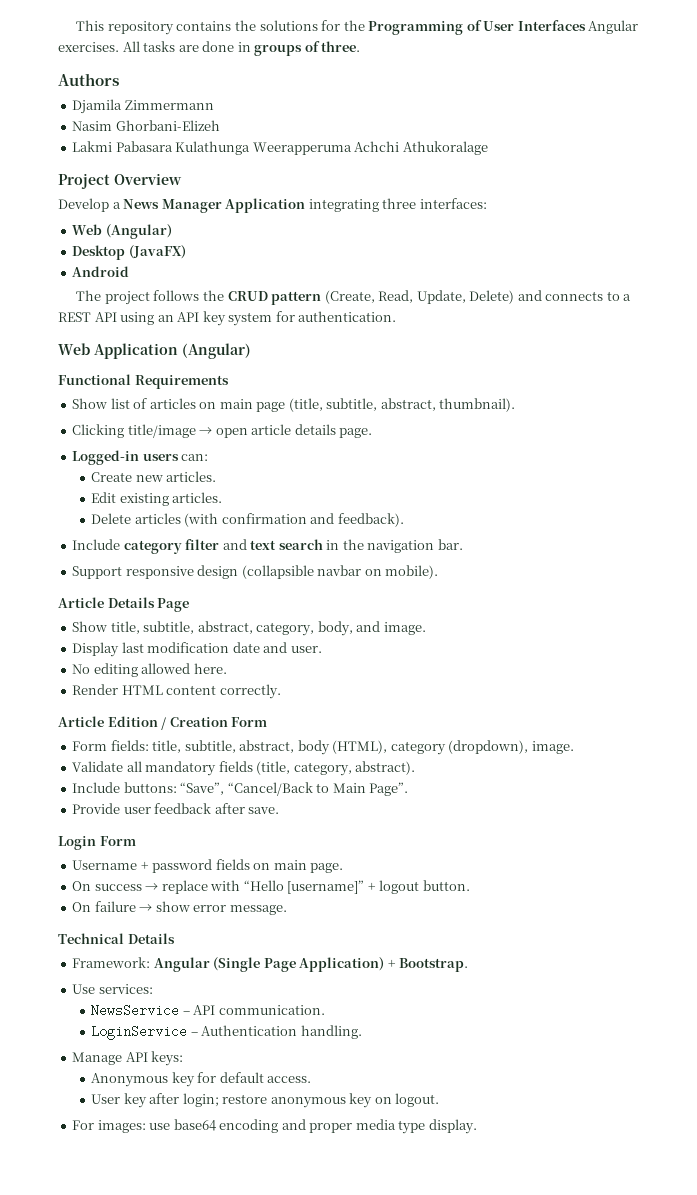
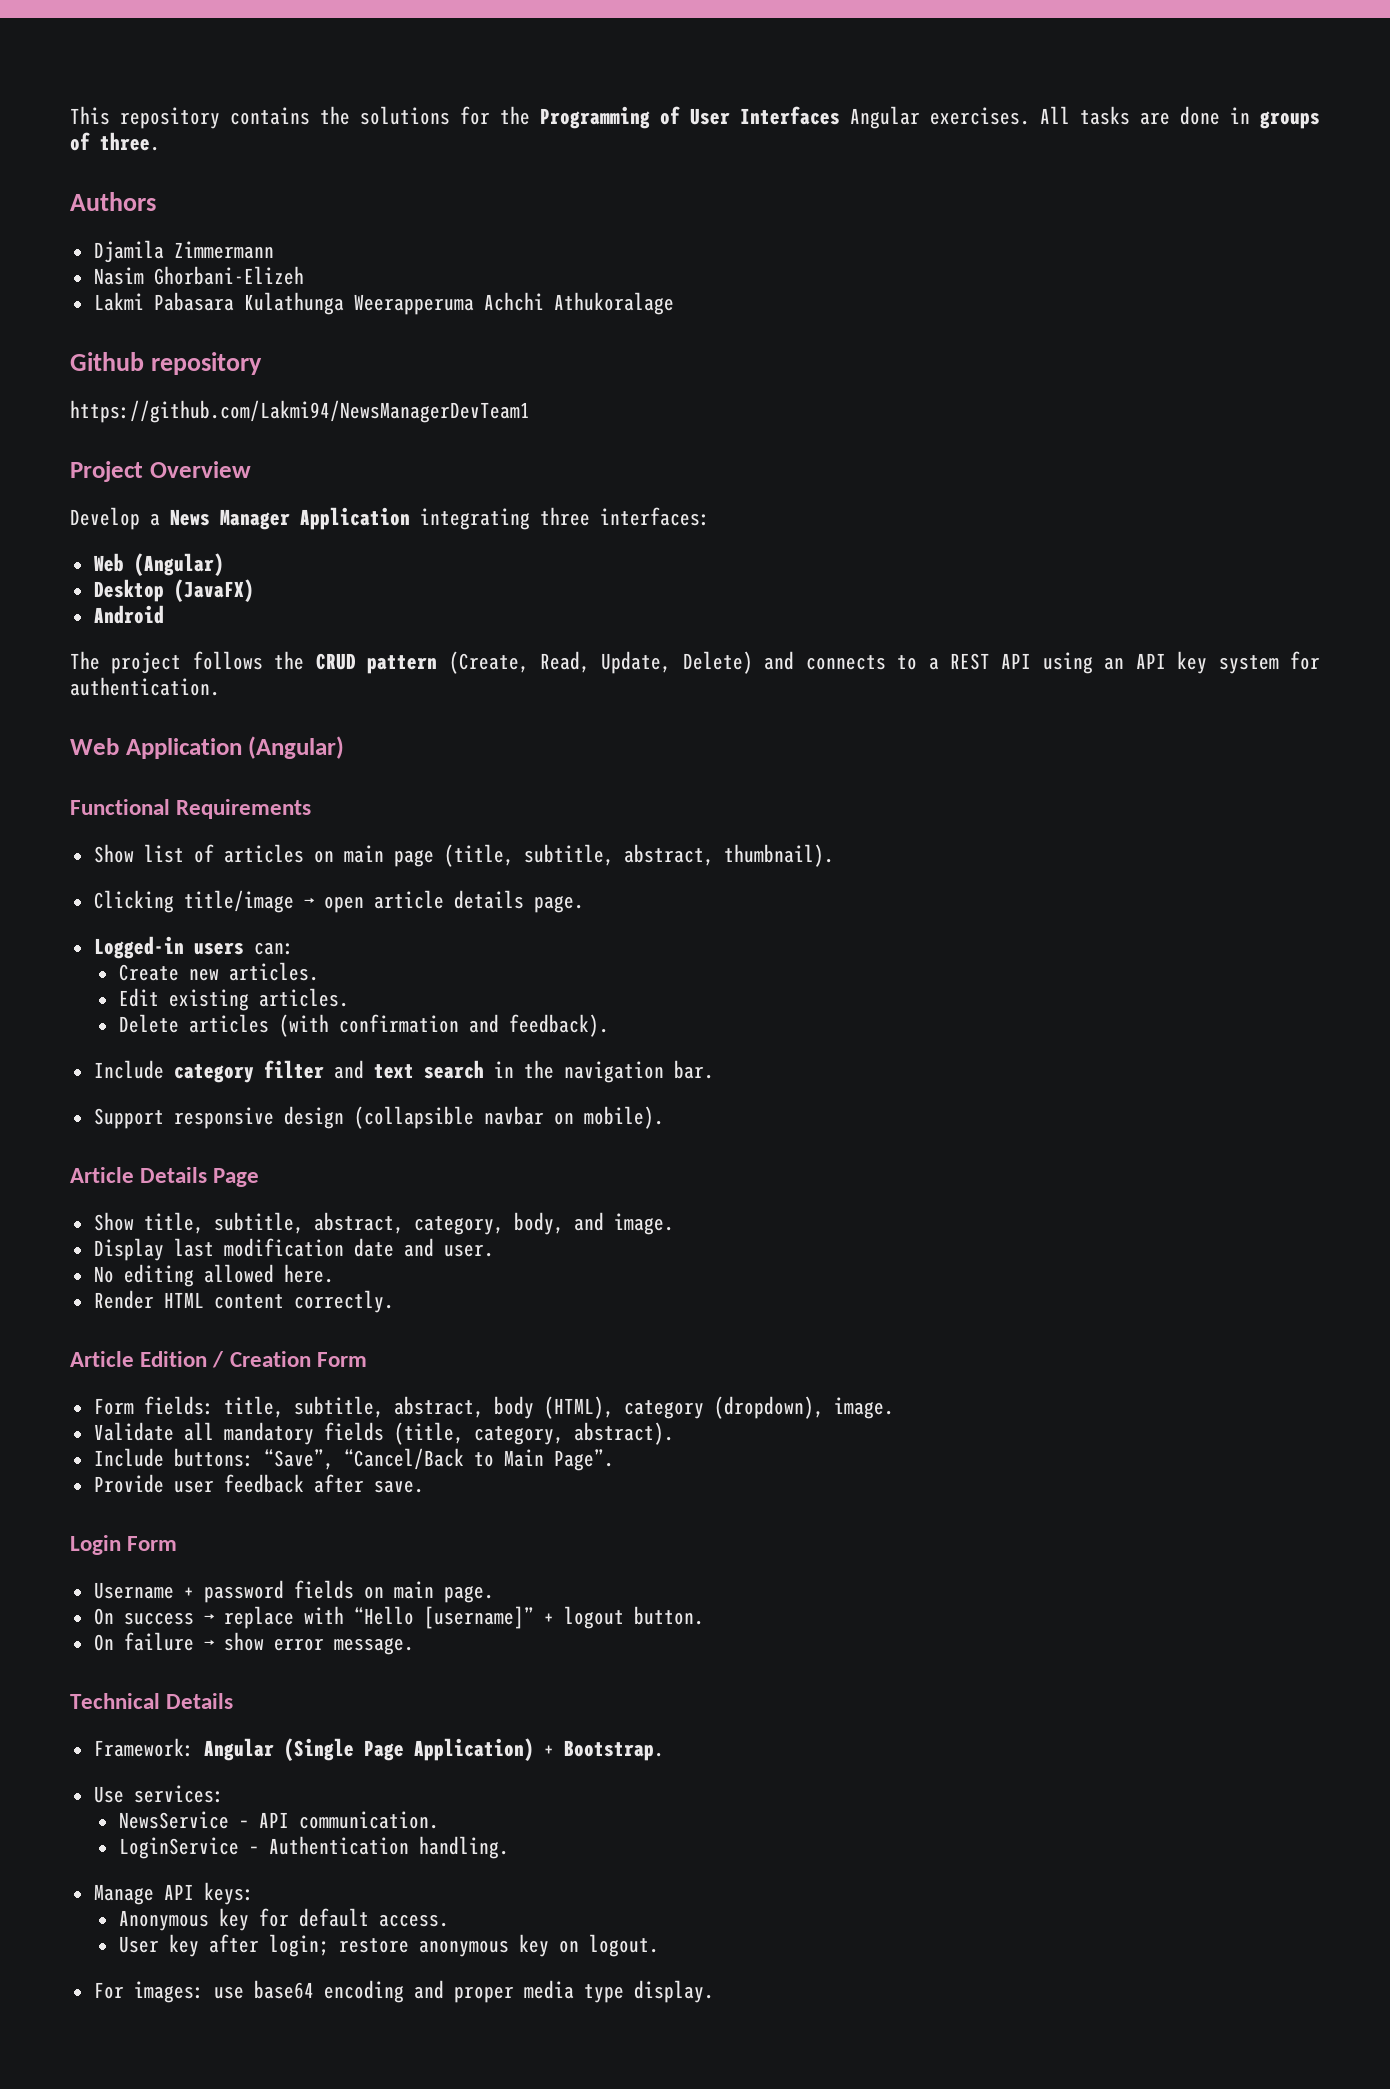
+ Github repository
+ https://github.com/Lakmi94/NewsManagerDevTeam1

